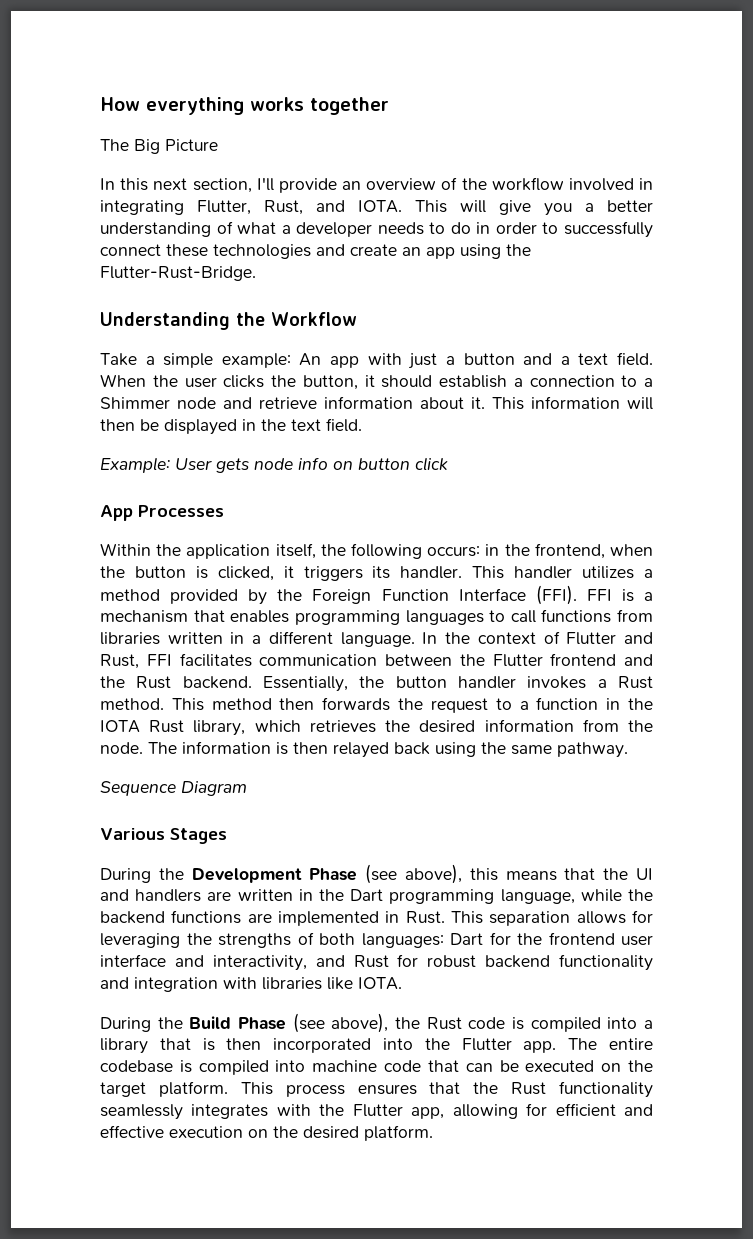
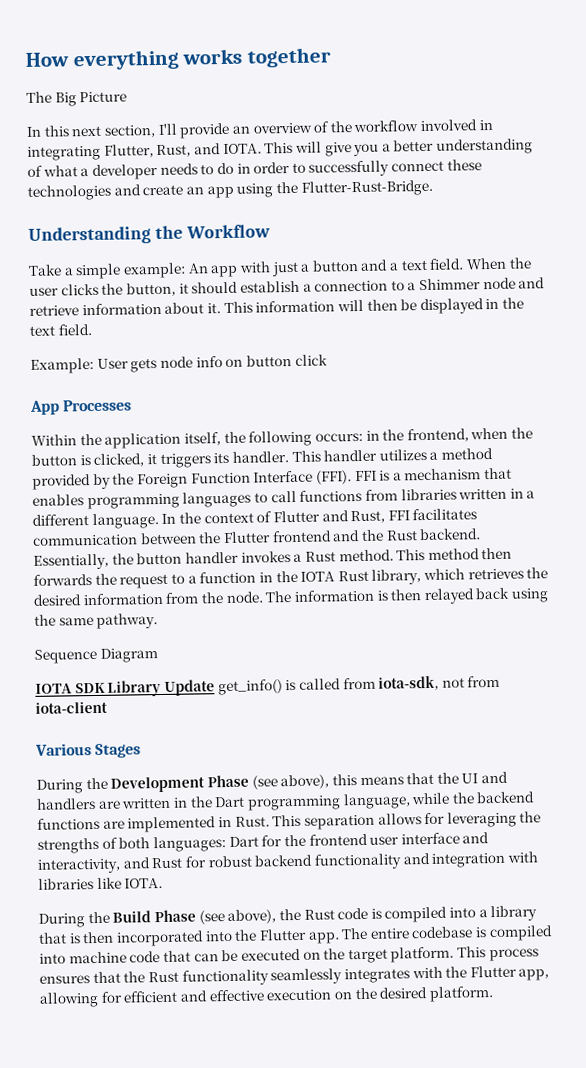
+ IOTA SDK Library Update get_info() is called from iota-sdk, not from iota-client

